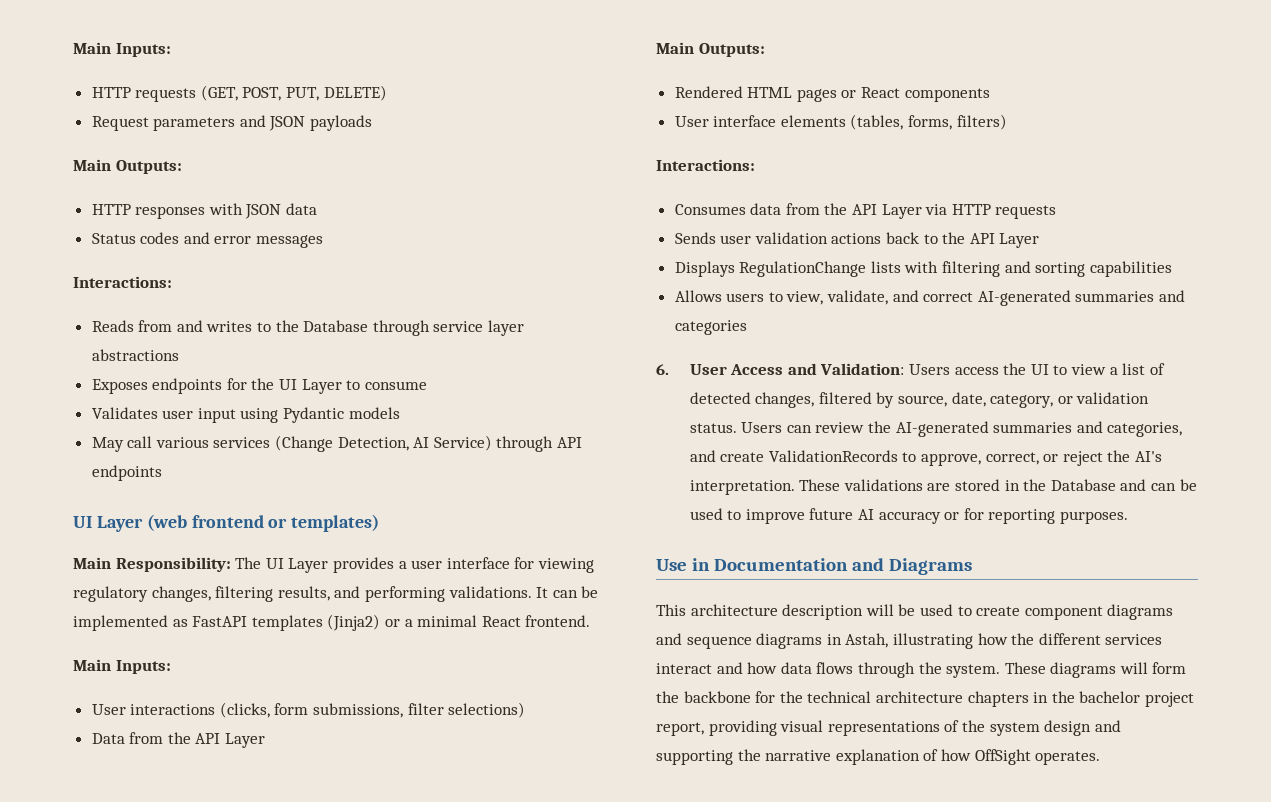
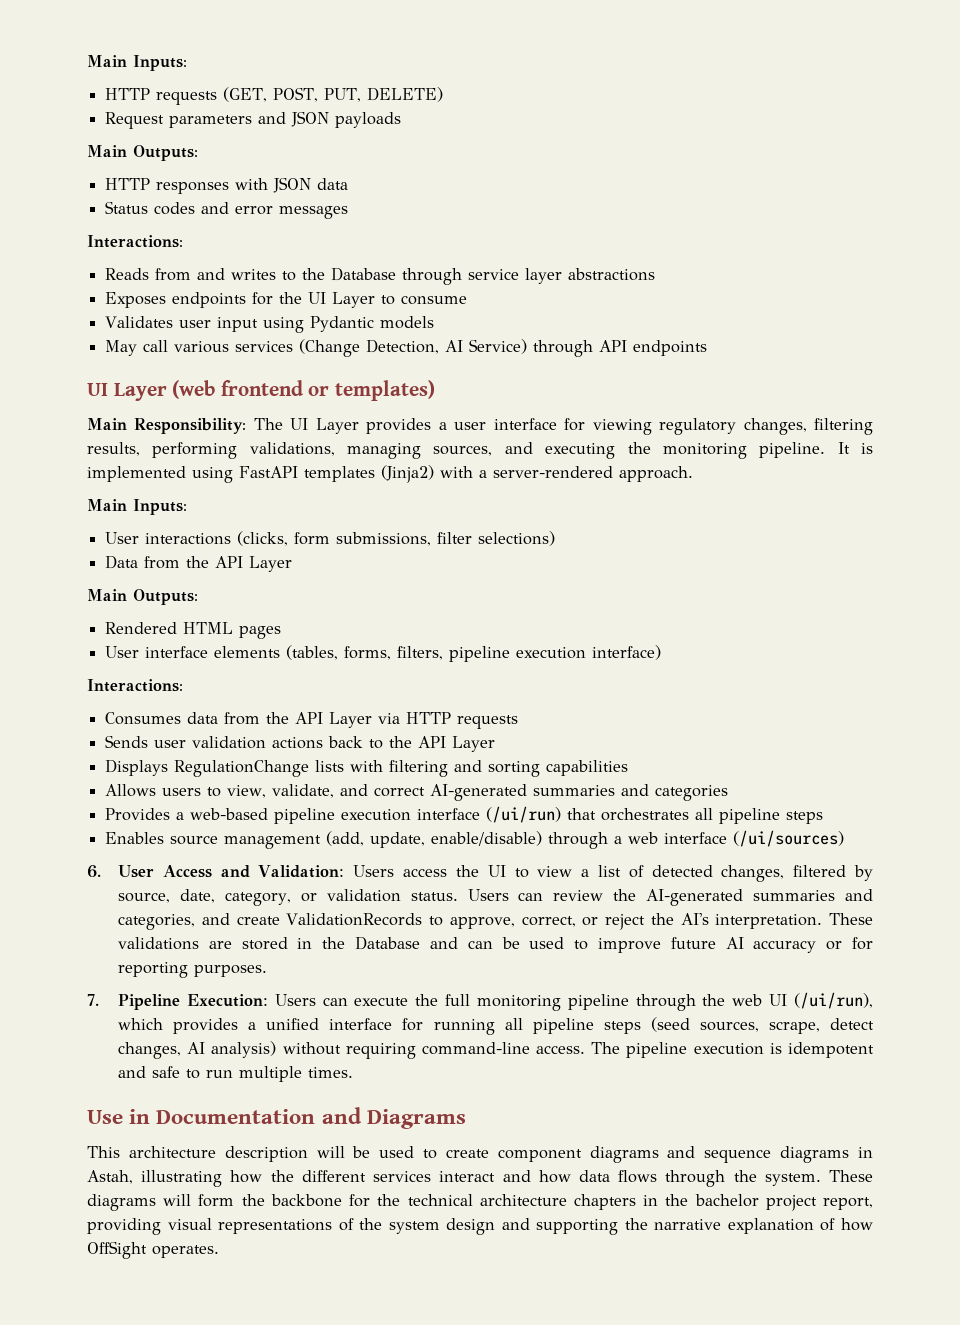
- Main Responsibility: The UI Layer provides a user interface for viewing regulatory changes, filtering results, and performing validations. It can be implemented as FastAPI templates (Jinja2) or a minimal React frontend.
+ Main Responsibility: The UI Layer provides a user interface for viewing regulatory changes, filtering results, performing validations, managing sources, and executing the monitoring pipeline. It is implemented using FastAPI templates (Jinja2) with a server-rendered approach.
- Rendered HTML pages or React components
+ Rendered HTML pages
- User interface elements (tables, forms, filters)
+ User interface elements (tables, forms, filters, pipeline execution interface)
+ Provides a web-based pipeline execution interface (/ui/run) that orchestrates all pipeline steps
+ Enables source management (add, update, enable/disable) through a web interface (/ui/sources)
+ 7. Pipeline Execution: Users can execute the full monitoring pipeline through the web UI (/ui/run), which provides a unified interface for running all pipeline steps (seed sources, scrape, detect changes, AI analysis) without requiring command-line access. The pipeline execution is idempotent and safe to run multiple times.

